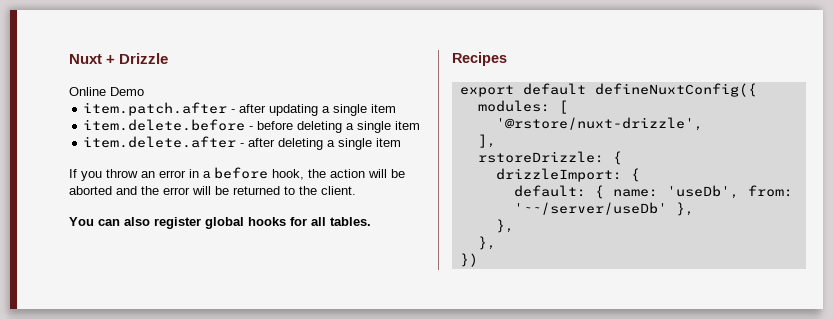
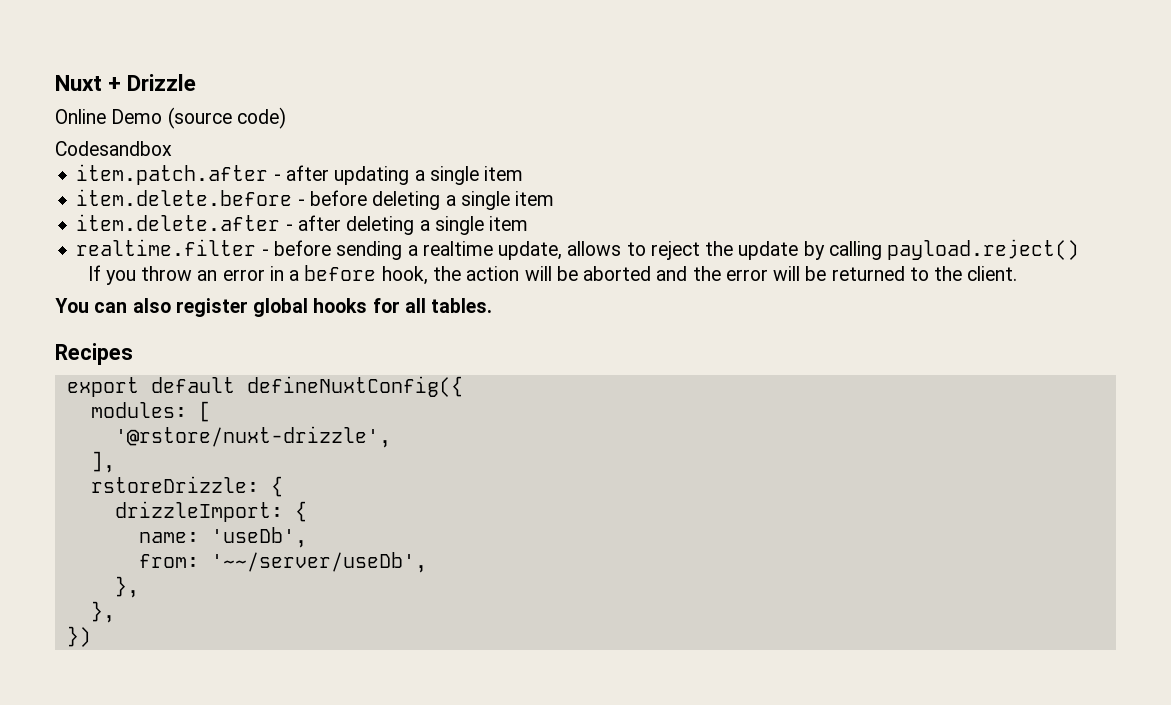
- Online Demo
+ Online Demo (source code)
+ Codesandbox
+ realtime.filter - before sending a realtime update, allows to reject the update by calling payload.reject()
- default: { name: 'useDb', from: '~~/server/useDb' },
+ name: 'useDb',
+ from: '~~/server/useDb',

